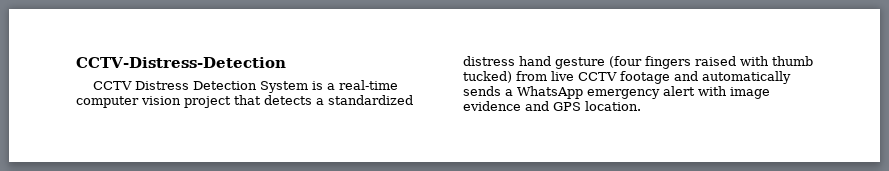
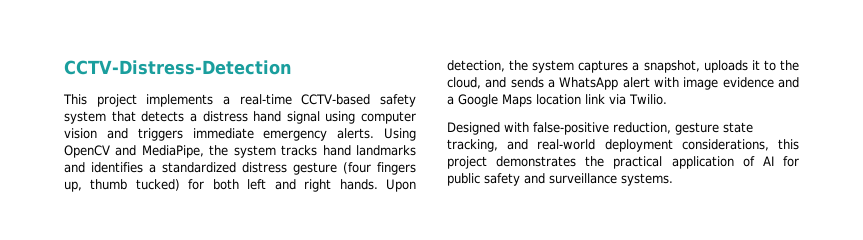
- CCTV Distress Detection System is a real-time computer vision project that detects a standardized distress hand gesture (four fingers raised with thumb tucked) from live CCTV footage and automatically sends a WhatsApp emergency alert with image evidence and GPS location.
+ This project implements a real-time CCTV-based safety system that detects a distress hand signal using computer vision and triggers immediate emergency alerts. Using OpenCV and MediaPipe, the system tracks hand landmarks and identifies a standardized distress gesture (four fingers up, thumb tucked) for both left and right hands. Upon detection, the system captures a snapshot, uploads it to the cloud, and sends a WhatsApp alert with image evidence and a Google Maps location link via Twilio.
+ Designed with false-positive reduction, gesture state tracking, and real-world deployment considerations, this project demonstrates the practical application of AI for public safety and surveillance systems.

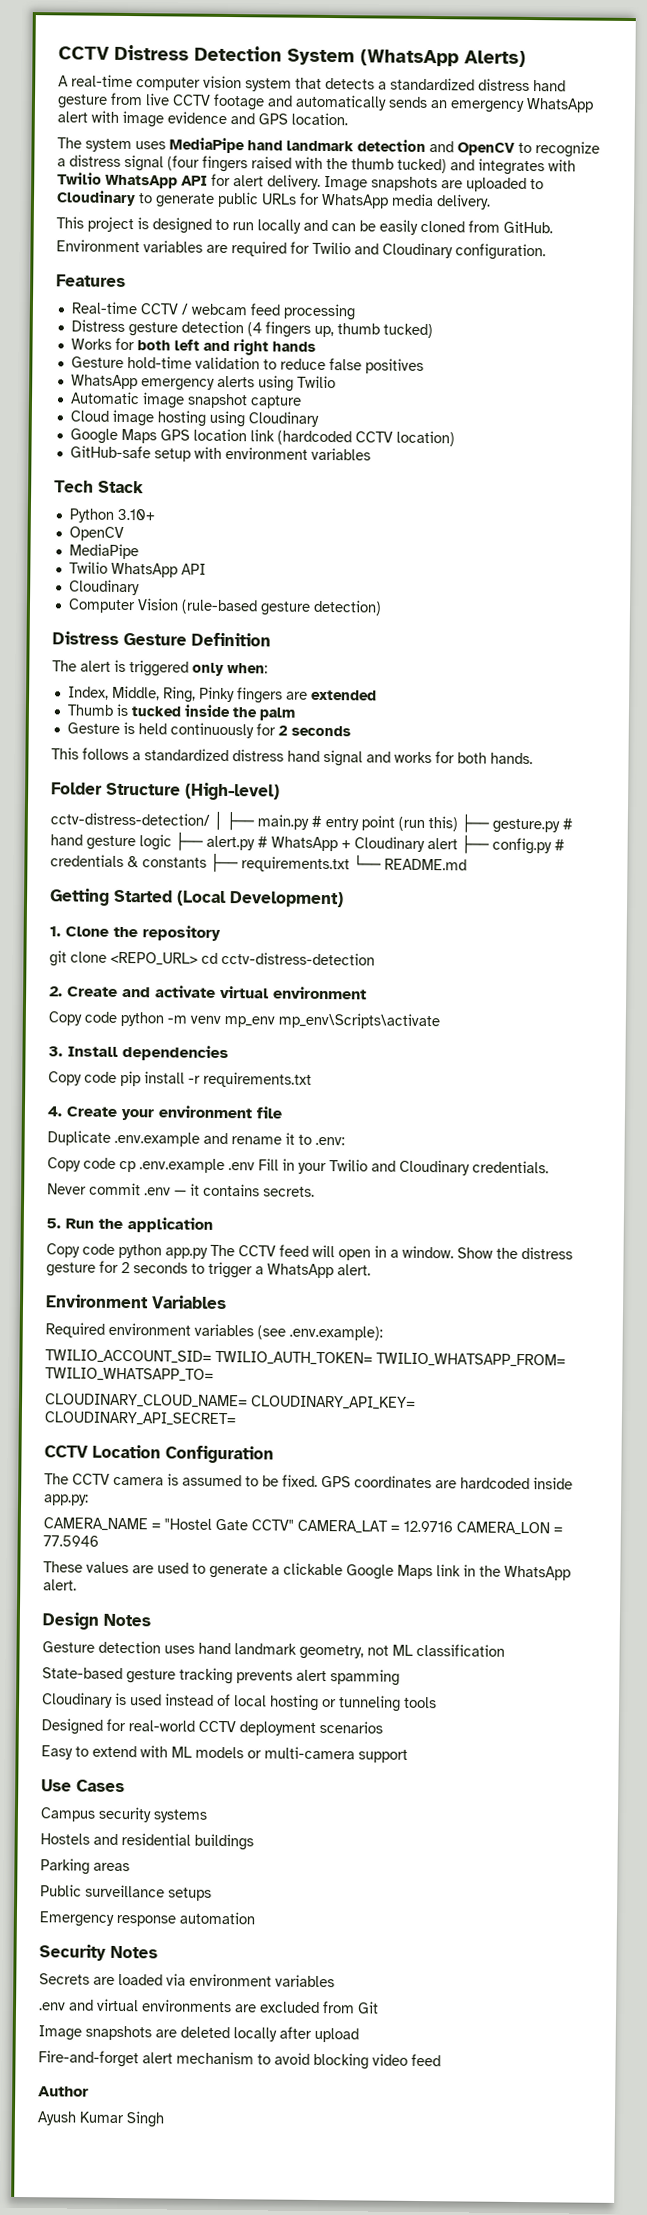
- CCTV-Distress-Detection
- This project implements a real-time CCTV-based safety system that detects a distress hand signal using computer vision and triggers immediate emergency alerts. Using OpenCV and MediaPipe, the system tracks hand landmarks and identifies a standardized distress gesture (four fingers up, thumb tucked) for both left and right hands. Upon detection, the system captures a snapshot, uploads it to the cloud, and sends a WhatsApp alert with image evidence and a Google Maps location link via Twilio.
- Designed with false-positive reduction, gesture state tracking, and real-world deployment considerations, this project demonstrates the practical application of AI for public safety and surveillance systems.
+ CCTV Distress Detection System (WhatsApp Alerts)
+ A real-time computer vision system that detects a standardized distress hand gesture from live CCTV footage and automatically sends an emergency WhatsApp alert with image evidence and GPS location.
+ The system uses MediaPipe hand landmark detection and OpenCV to recognize a distress signal (four fingers raised with the thumb tucked) and integrates with Twilio WhatsApp API for alert delivery. Image snapshots are uploaded to Cloudinary to generate public URLs for WhatsApp media delivery.
+ This project is designed to run locally and can be easily cloned from GitHub.
+ Environment variables are required for Twilio and Cloudinary configuration.
+ Features
+ Real-time CCTV / webcam feed processing
+ Distress gesture detection (4 fingers up, thumb tucked)
+ Works for both left and right hands
+ Gesture hold-time validation to reduce false positives
+ WhatsApp emergency alerts using Twilio
+ Automatic image snapshot capture
+ Cloud image hosting using Cloudinary
+ Google Maps GPS location link (hardcoded CCTV location)
+ GitHub-safe setup with environment variables
+ Tech Stack
+ Python 3.10+
+ OpenCV
+ MediaPipe
+ Twilio WhatsApp API
+ Cloudinary
+ Computer Vision (rule-based gesture detection)
+ Distress Gesture Definition
+ The alert is triggered only when:
+ Index, Middle, Ring, Pinky fingers are extended
+ Thumb is tucked inside the palm
+ Gesture is held continuously for 2 seconds
+ This follows a standardized distress hand signal and works for both hands.
+ Folder Structure (High-level)
+ cctv-distress-detection/ │ ├── main.py # entry point (run this) ├── gesture.py # hand gesture logic ├── alert.py # WhatsApp + Cloudinary alert ├── config.py # credentials & constants ├── requirements.txt └── README.md
+ Getting Started (Local Development)
+ 1. Clone the repository
+ git clone <REPO_URL> cd cctv-distress-detection
+ 2. Create and activate virtual environment
+ Copy code python -m venv mp_env mp_env\Scripts\activate
+ 3. Install dependencies
+ Copy code pip install -r requirements.txt
+ 4. Create your environment file
+ Duplicate .env.example and rename it to .env:
+ Copy code cp .env.example .env Fill in your Twilio and Cloudinary credentials.
+ Never commit .env — it contains secrets.
+ 5. Run the application
+ Copy code python app.py The CCTV feed will open in a window. Show the distress gesture for 2 seconds to trigger a WhatsApp alert.
+ Environment Variables
+ Required environment variables (see .env.example):
+ TWILIO_ACCOUNT_SID= TWILIO_AUTH_TOKEN= TWILIO_WHATSAPP_FROM= TWILIO_WHATSAPP_TO=
+ CLOUDINARY_CLOUD_NAME= CLOUDINARY_API_KEY= CLOUDINARY_API_SECRET=
+ CCTV Location Configuration
+ The CCTV camera is assumed to be fixed. GPS coordinates are hardcoded inside app.py:
+ CAMERA_NAME = "Hostel Gate CCTV" CAMERA_LAT = 12.9716 CAMERA_LON = 77.5946
+ These values are used to generate a clickable Google Maps link in the WhatsApp alert.
+ Design Notes
+ Gesture detection uses hand landmark geometry, not ML classification
+ State-based gesture tracking prevents alert spamming
+ Cloudinary is used instead of local hosting or tunneling tools
+ Designed for real-world CCTV deployment scenarios
+ Easy to extend with ML models or multi-camera support
+ Use Cases
+ Campus security systems
+ Hostels and residential buildings
+ Parking areas
+ Public surveillance setups
+ Emergency response automation
+ Security Notes
+ Secrets are loaded via environment variables
+ .env and virtual environments are excluded from Git
+ Image snapshots are deleted locally after upload
+ Fire-and-forget alert mechanism to avoid blocking video feed
+ Author
+ Ayush Kumar Singh

